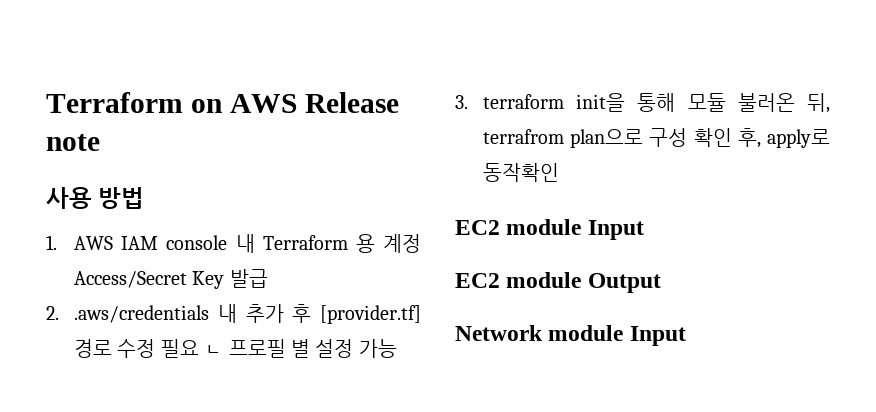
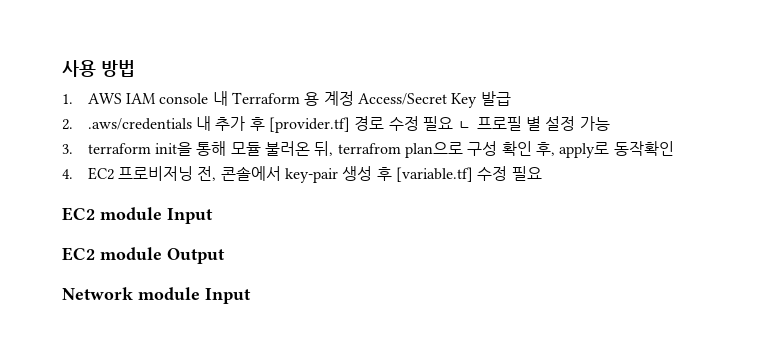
- Terraform on AWS Release note
+ 4. EC2 프로비저닝 전, 콘솔에서 key-pair 생성 후 [variable.tf] 수정 필요

